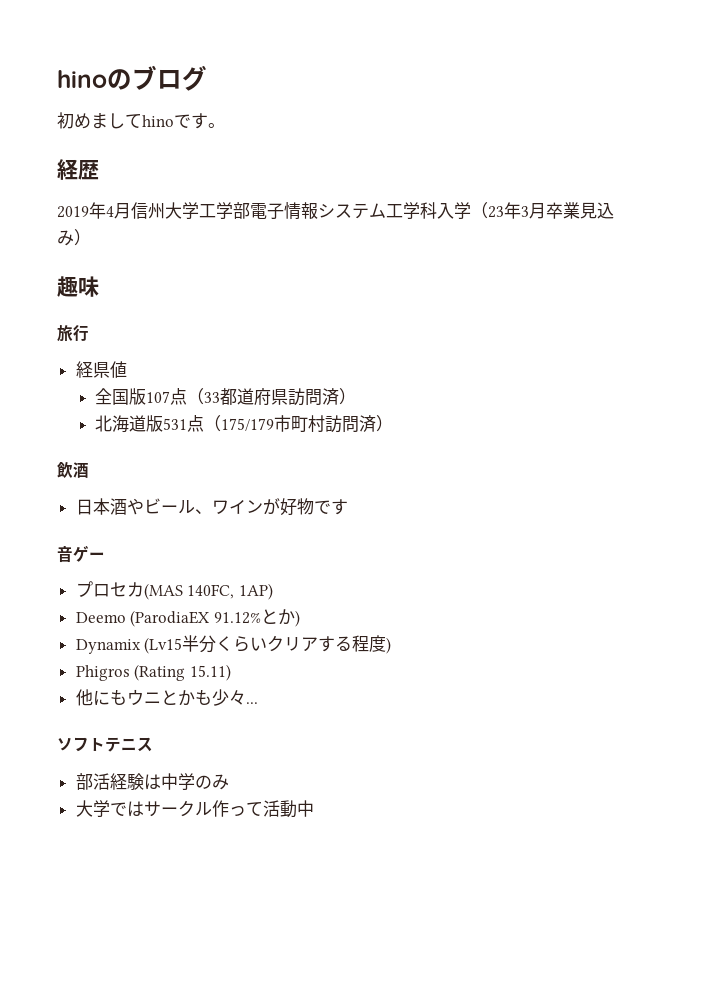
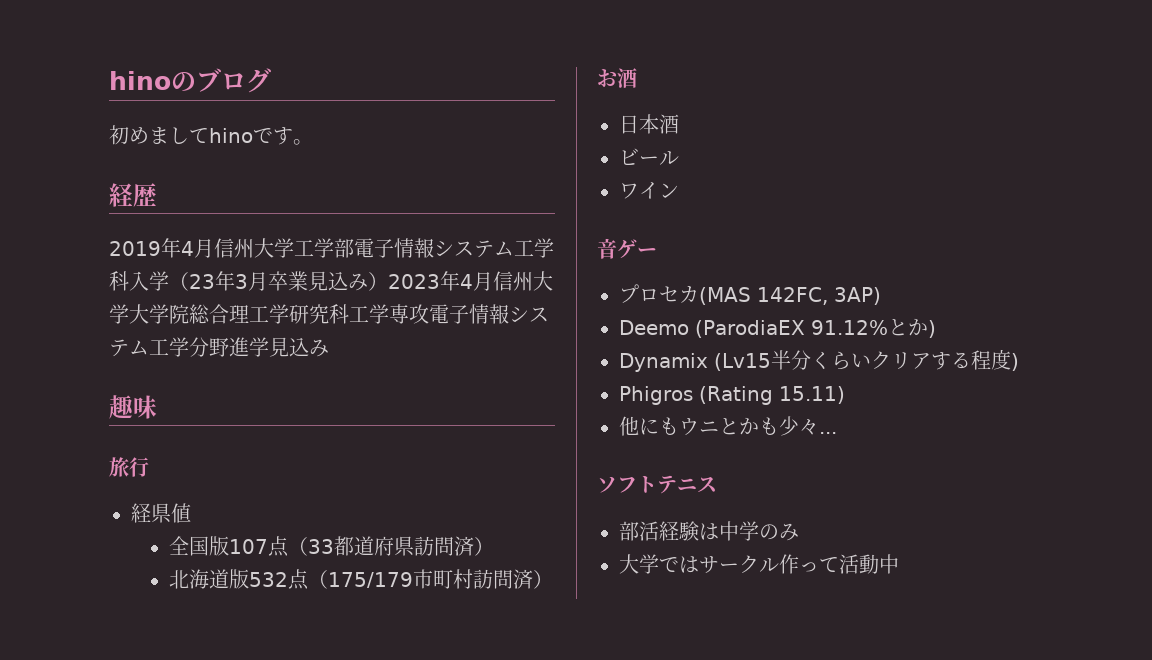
- 2019年4月信州大学工学部電子情報システム工学科入学（23年3月卒業見込み）
+ 2019年4月信州大学工学部電子情報システム工学科入学（23年3月卒業見込み）2023年4月信州大学大学院総合理工学研究科工学専攻電子情報システム工学分野進学見込み
- 北海道版531点（175/179市町村訪問済）
+ 北海道版532点（175/179市町村訪問済）
- 飲酒
+ お酒
- 日本酒やビール、ワインが好物です
+ 日本酒
+ ビール
+ ワイン
- プロセカ(MAS 140FC, 1AP)
+ プロセカ(MAS 142FC, 3AP)

